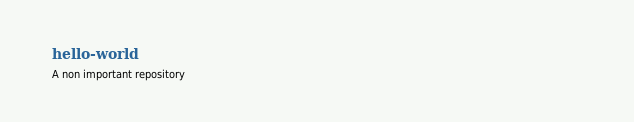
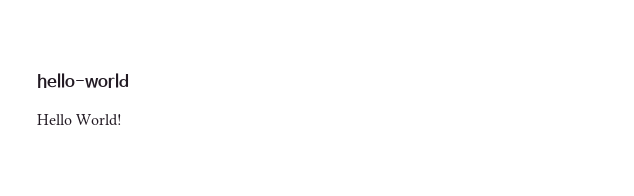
- A non important repository
+ Hello World!

